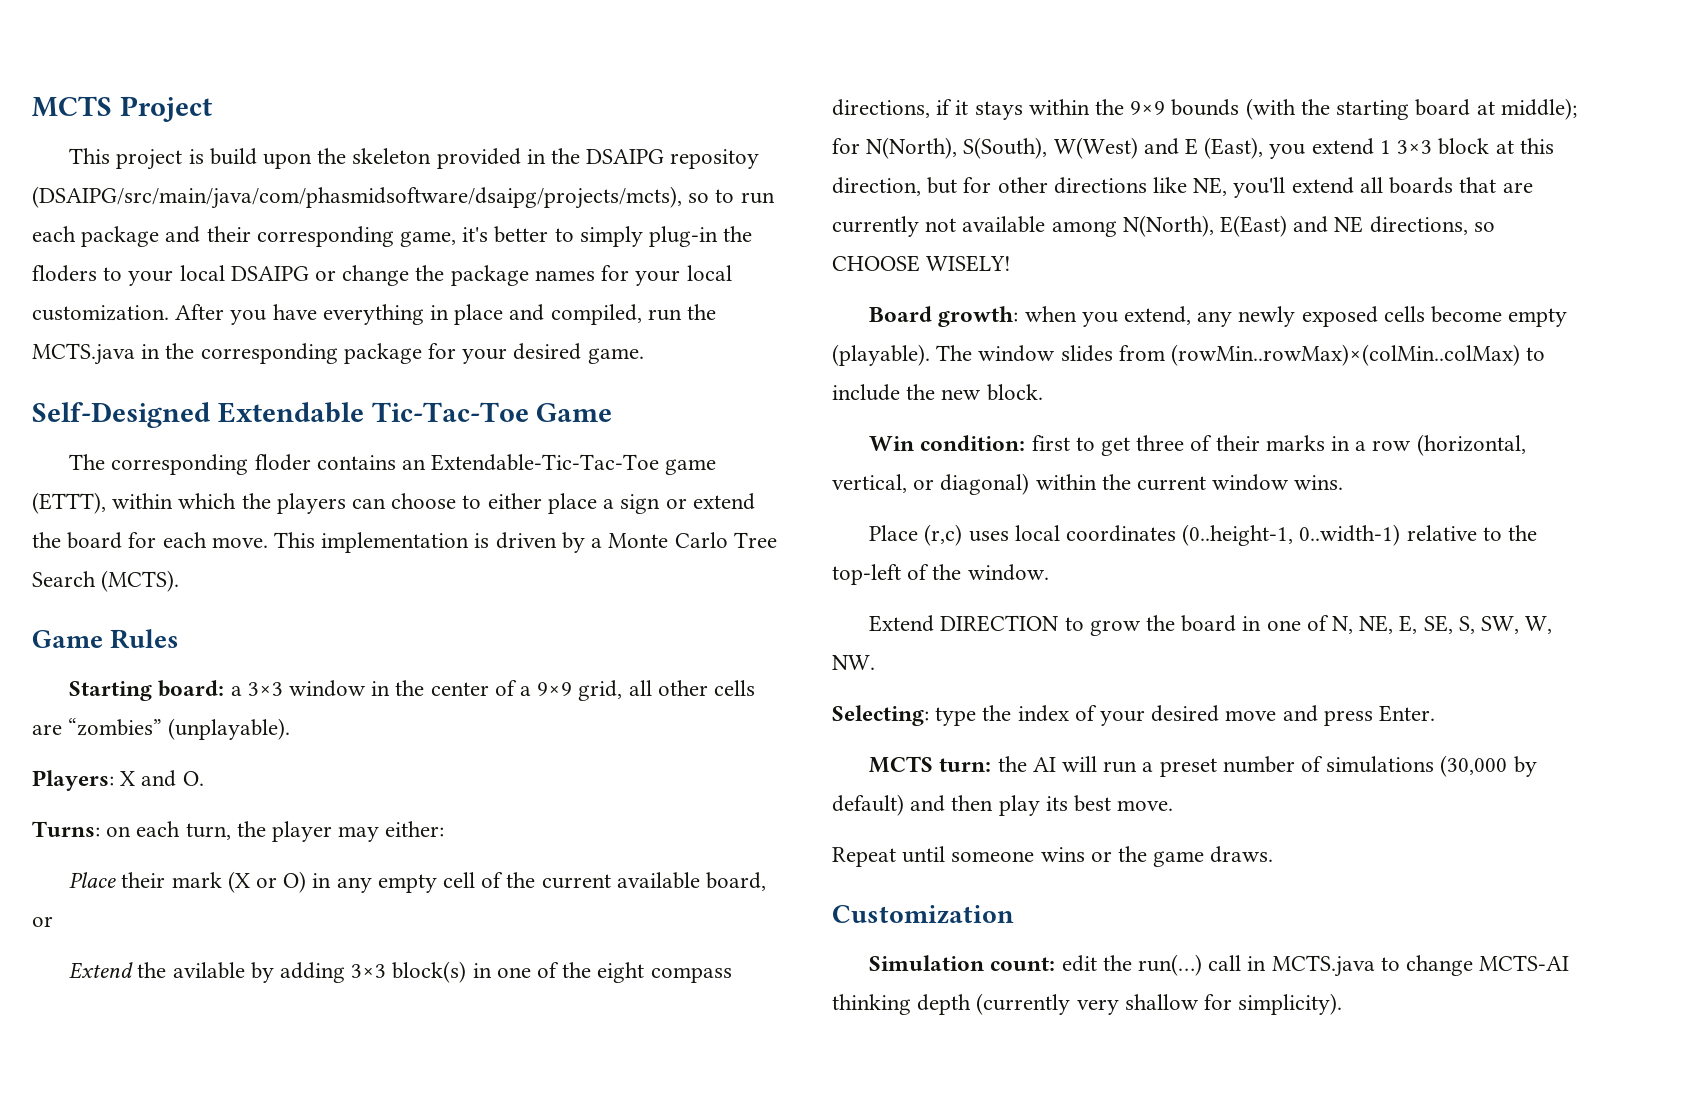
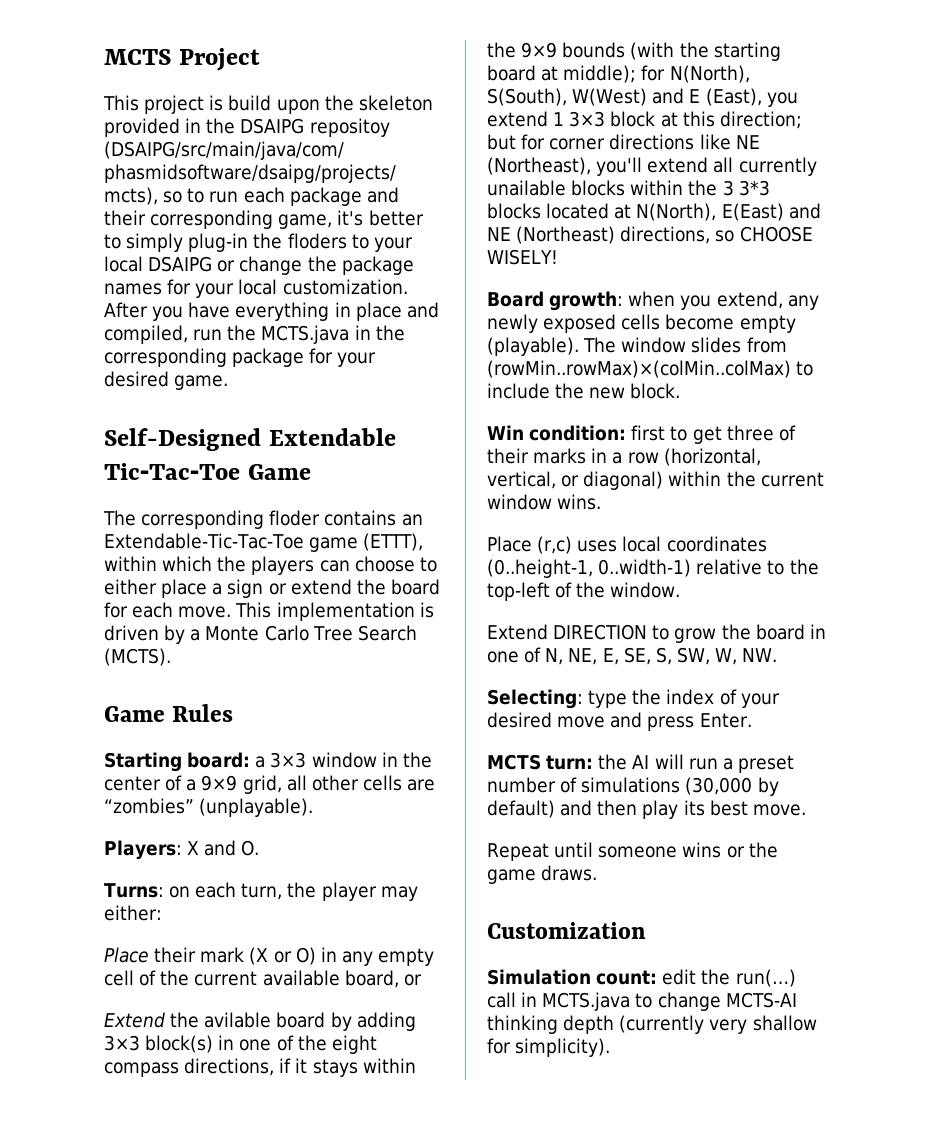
- Extend the avilable by adding 3×3 block(s) in one of the eight compass directions, if it stays within the 9×9 bounds (with the starting board at middle); for N(North), S(South), W(West) and E (East), you extend 1 3×3 block at this direction, but for other directions like NE, you'll extend all boards that are currently not available among N(North), E(East) and NE directions, so CHOOSE WISELY!
+ Extend the avilable board by adding 3×3 block(s) in one of the eight compass directions, if it stays within the 9×9 bounds (with the starting board at middle); for N(North), S(South), W(West) and E (East), you extend 1 3×3 block at this direction; but for corner directions like NE (Northeast), you'll extend all currently unailable blocks within the 3 3*3 blocks located at N(North), E(East) and NE (Northeast) directions, so CHOOSE WISELY!

